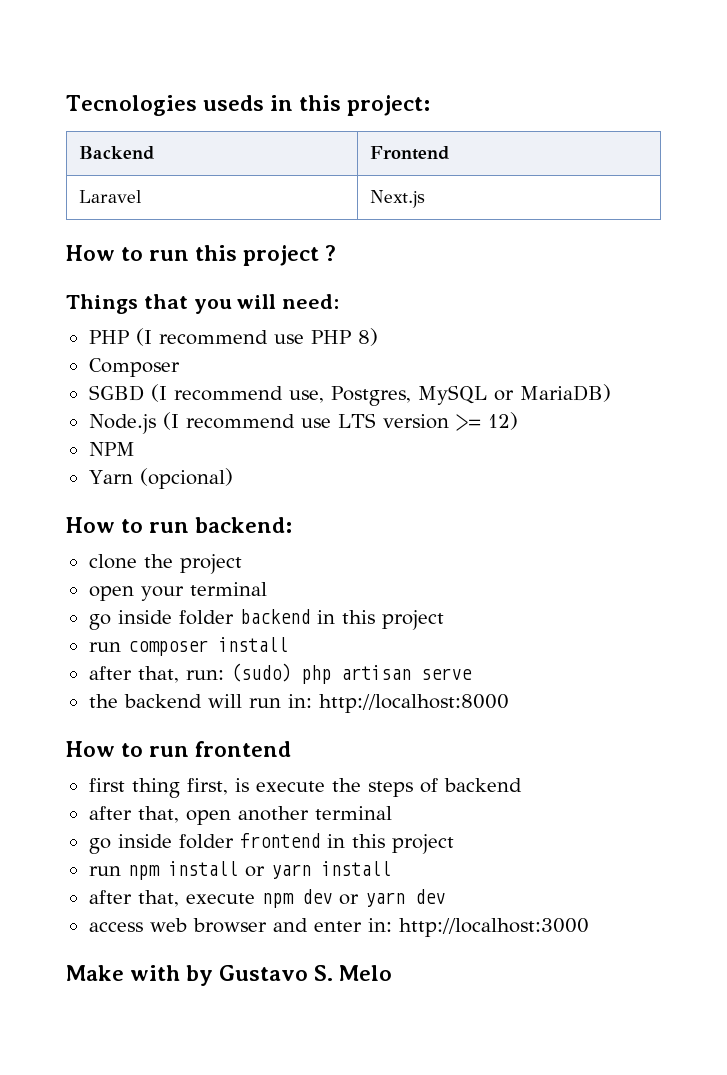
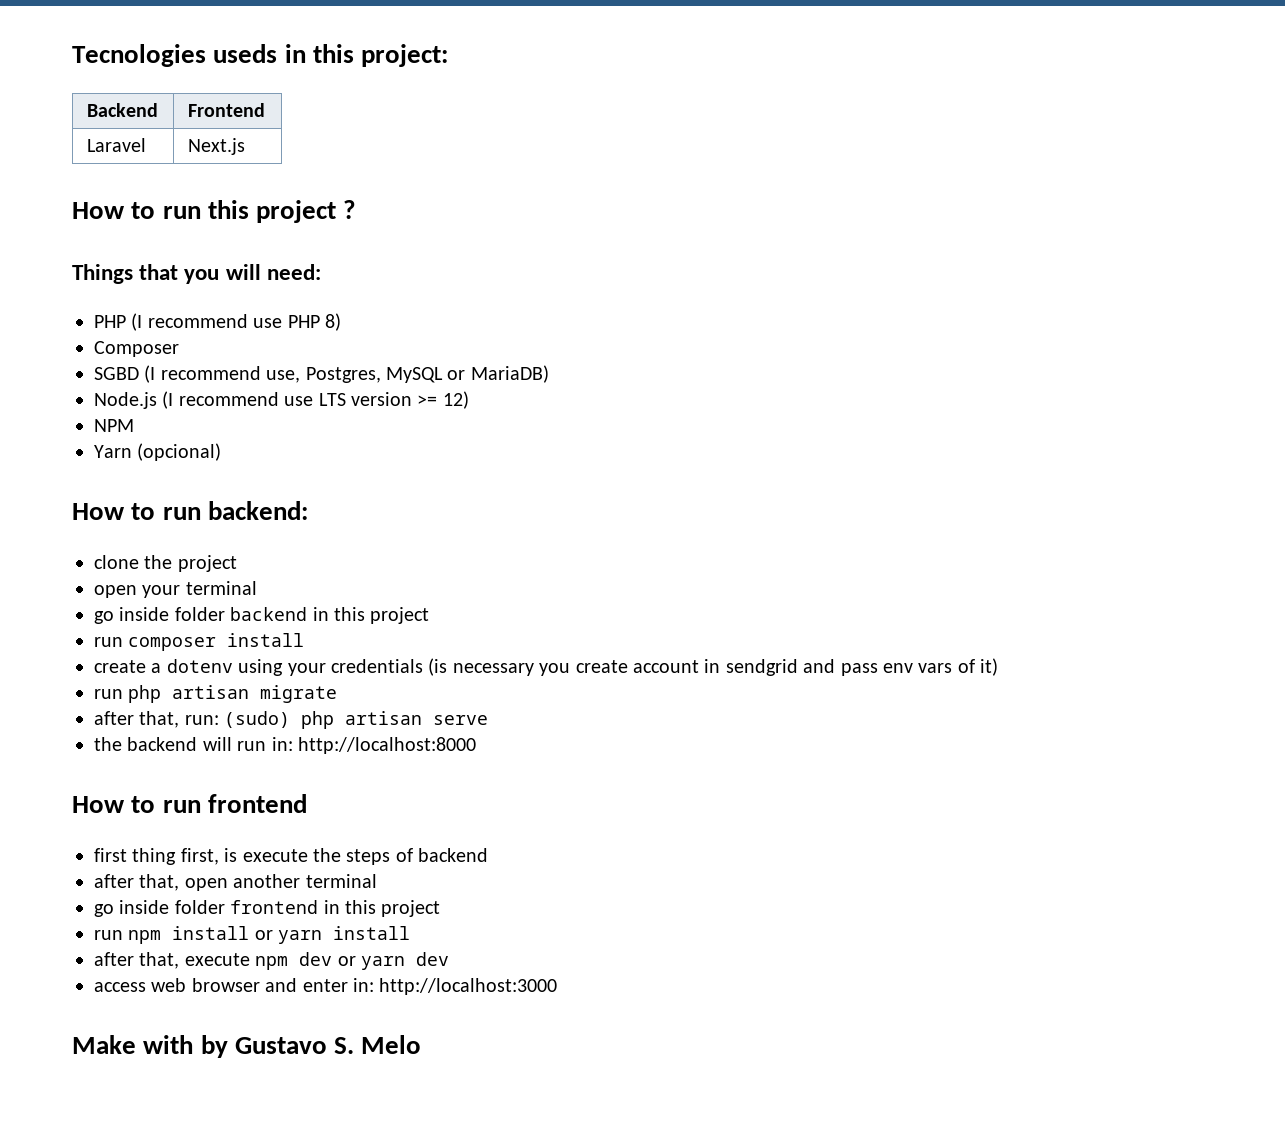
+ create a dotenv using your credentials (is necessary you create account in sendgrid and pass env vars of it)
+ run php artisan migrate

